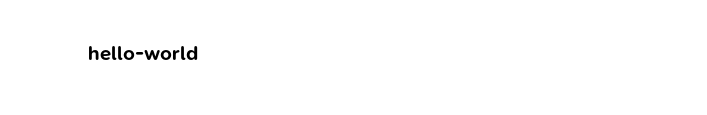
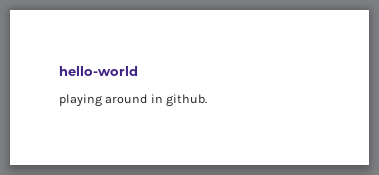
+ playing around in github.

